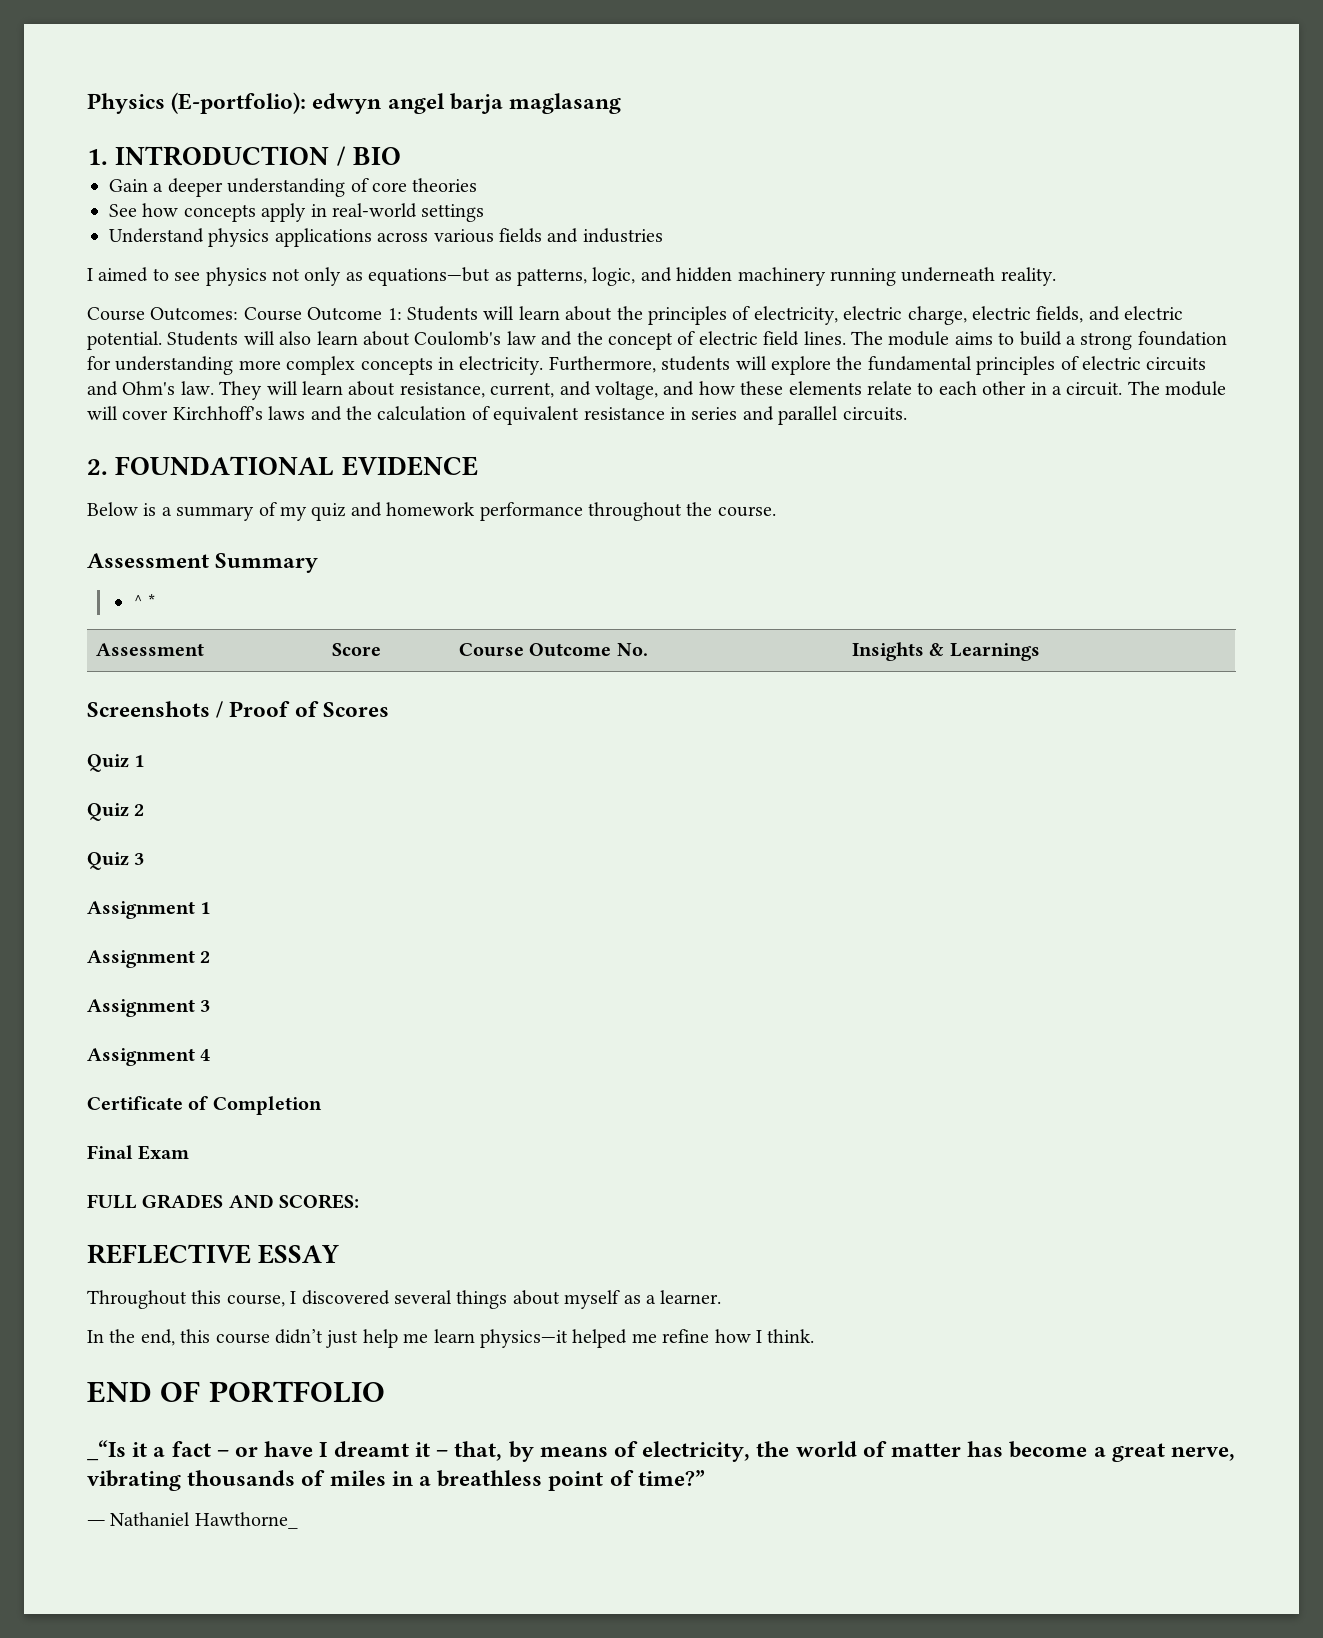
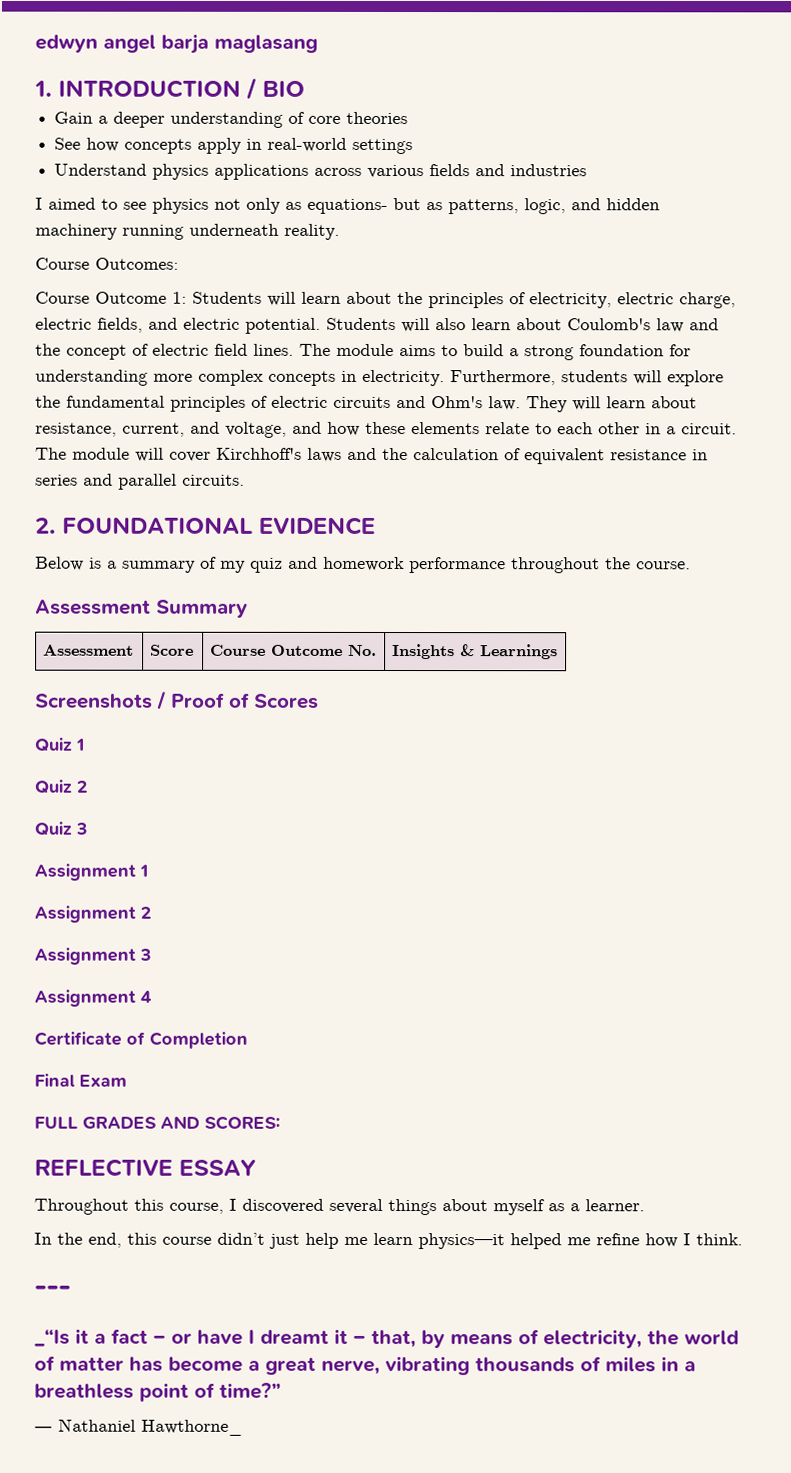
- Physics (E-portfolio): edwyn angel barja maglasang
+ edwyn angel barja maglasang
- I aimed to see physics not only as equations—but as patterns, logic, and hidden machinery running underneath reality.
+ I aimed to see physics not only as equations- but as patterns, logic, and hidden machinery running underneath reality.
- Course Outcomes: Course Outcome 1: Students will learn about the principles of electricity, electric charge, electric fields, and electric potential.
+ Course Outcomes:
+ Course Outcome 1: Students will learn about the principles of electricity, electric charge, electric fields, and electric potential.
- ^ *
- END OF PORTFOLIO
+ ---

